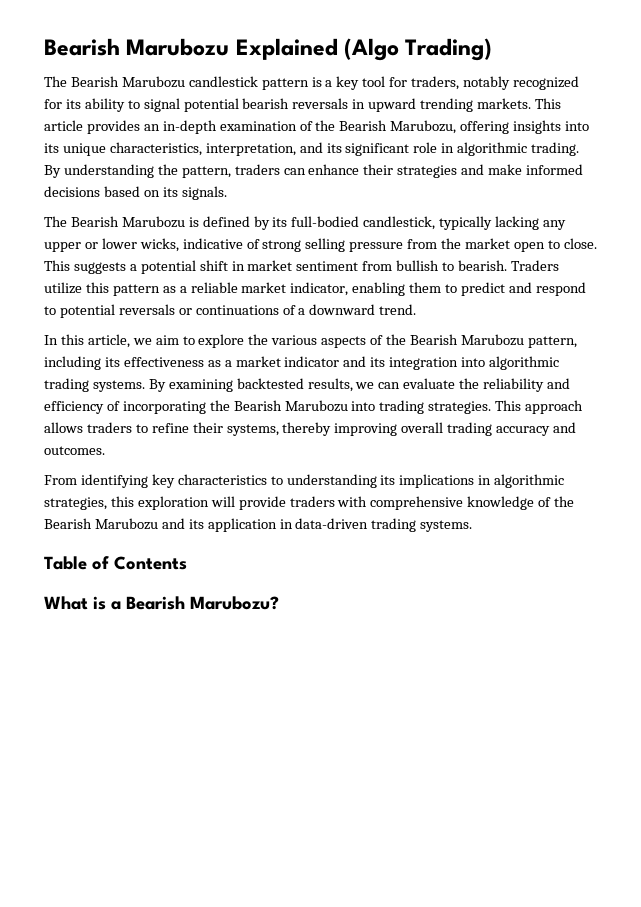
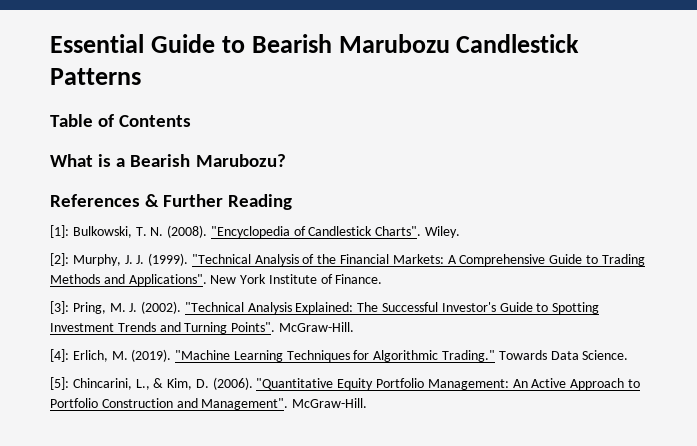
- Bearish Marubozu Explained (Algo Trading)
- The Bearish Marubozu candlestick pattern is a key tool for traders, notably recognized for its ability to signal potential bearish reversals in upward trending markets. This article provides an in-depth examination of the Bearish Marubozu, offering insights into its unique characteristics, interpretation, and its significant role in algorithmic trading. By understanding the pattern, traders can enhance their strategies and make informed decisions based on its signals.
- The Bearish Marubozu is defined by its full-bodied candlestick, typically lacking any upper or lower wicks, indicative of strong selling pressure from the market open to close. This suggests a potential shift in market sentiment from bullish to bearish. Traders utilize this pattern as a reliable market indicator, enabling them to predict and respond to potential reversals or continuations of a downward trend.
- In this article, we aim to explore the various aspects of the Bearish Marubozu pattern, including its effectiveness as a market indicator and its integration into algorithmic trading systems. By examining backtested results, we can evaluate the reliability and efficiency of incorporating the Bearish Marubozu into trading strategies. This approach allows traders to refine their systems, thereby improving overall trading accuracy and outcomes.
- From identifying key characteristics to understanding its implications in algorithmic strategies, this exploration will provide traders with comprehensive knowledge of the Bearish Marubozu and its application in data-driven trading systems.
+ Essential Guide to Bearish Marubozu Candlestick Patterns
+ References & Further Reading
+ [1]: Bulkowski, T. N. (2008). "Encyclopedia of Candlestick Charts". Wiley.
+ [2]: Murphy, J. J. (1999). "Technical Analysis of the Financial Markets: A Comprehensive Guide to Trading Methods and Applications". New York Institute of Finance.
+ [3]: Pring, M. J. (2002). "Technical Analysis Explained: The Successful Investor's Guide to Spotting Investment Trends and Turning Points". McGraw-Hill.
+ [4]: Erlich, M. (2019). "Machine Learning Techniques for Algorithmic Trading." Towards Data Science.
+ [5]: Chincarini, L., & Kim, D. (2006). "Quantitative Equity Portfolio Management: An Active Approach to Portfolio Construction and Management". McGraw-Hill.

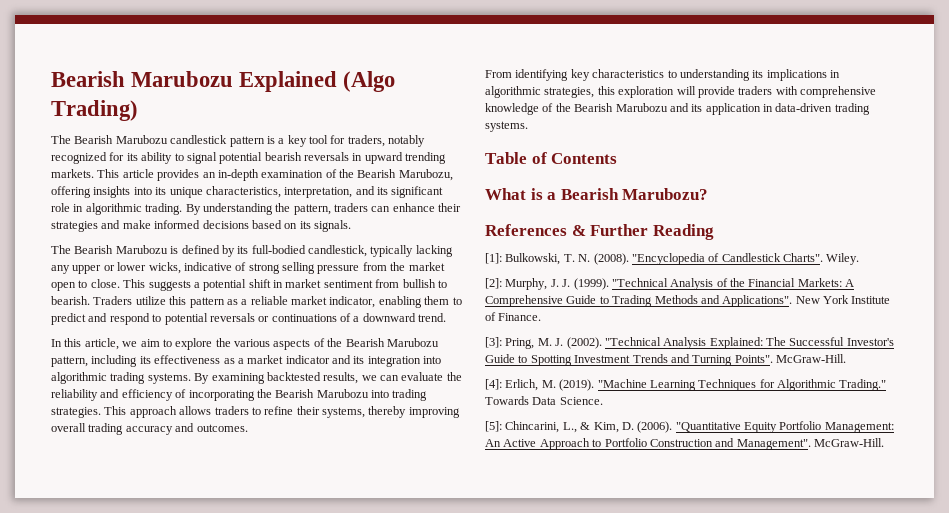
- Essential Guide to Bearish Marubozu Candlestick Patterns
+ Bearish Marubozu Explained (Algo Trading)
+ The Bearish Marubozu candlestick pattern is a key tool for traders, notably recognized for its ability to signal potential bearish reversals in upward trending markets. This article provides an in-depth examination of the Bearish Marubozu, offering insights into its unique characteristics, interpretation, and its significant role in algorithmic trading. By understanding the pattern, traders can enhance their strategies and make informed decisions based on its signals.
+ The Bearish Marubozu is defined by its full-bodied candlestick, typically lacking any upper or lower wicks, indicative of strong selling pressure from the market open to close. This suggests a potential shift in market sentiment from bullish to bearish. Traders utilize this pattern as a reliable market indicator, enabling them to predict and respond to potential reversals or continuations of a downward trend.
+ In this article, we aim to explore the various aspects of the Bearish Marubozu pattern, including its effectiveness as a market indicator and its integration into algorithmic trading systems. By examining backtested results, we can evaluate the reliability and efficiency of incorporating the Bearish Marubozu into trading strategies. This approach allows traders to refine their systems, thereby improving overall trading accuracy and outcomes.
+ From identifying key characteristics to understanding its implications in algorithmic strategies, this exploration will provide traders with comprehensive knowledge of the Bearish Marubozu and its application in data-driven trading systems.

